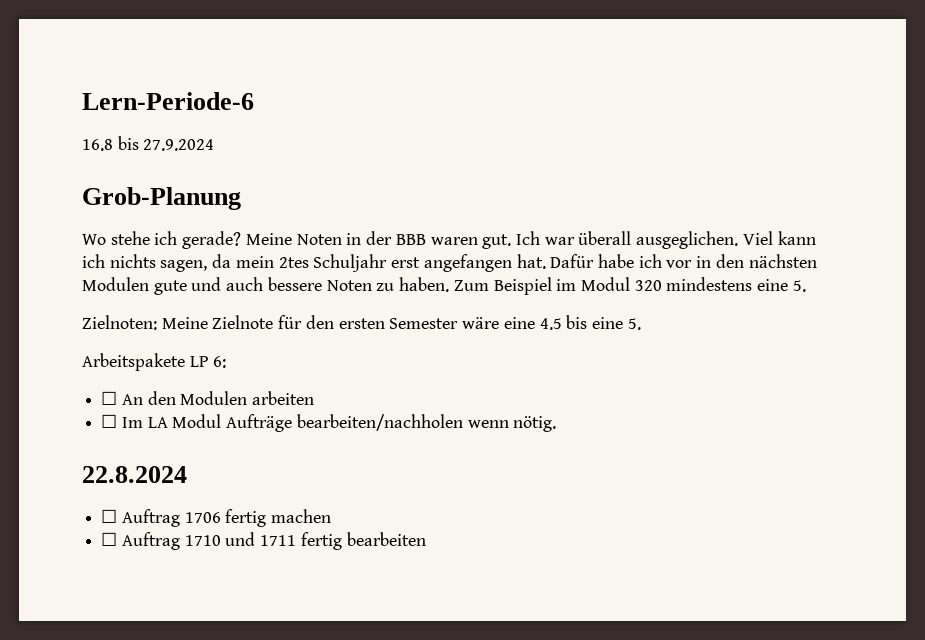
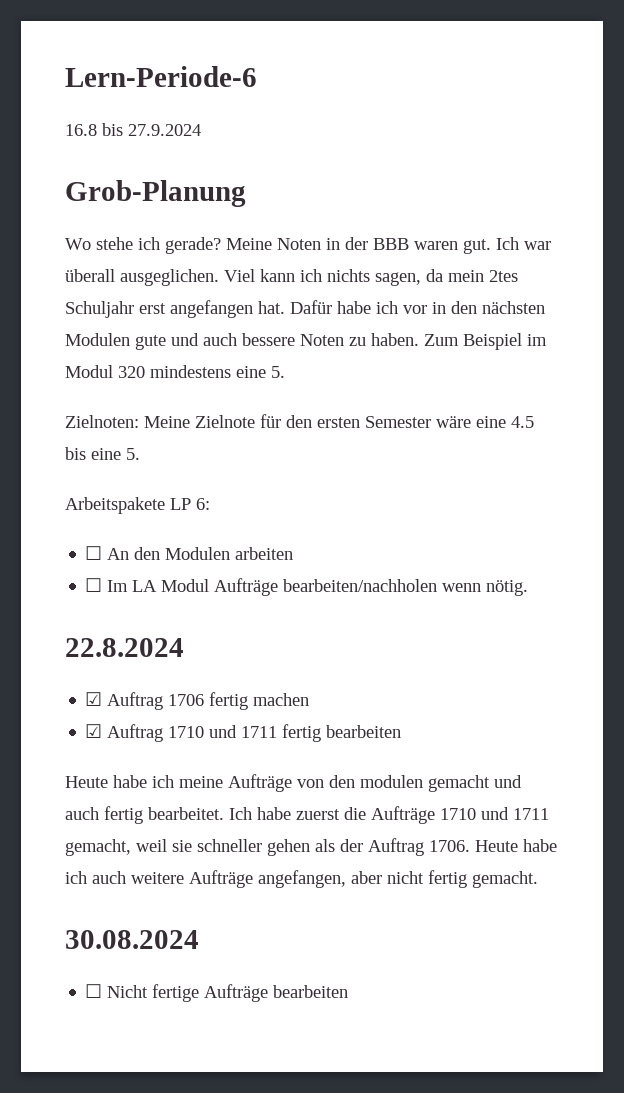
- ☐ Auftrag 1706 fertig machen
+ ☑ Auftrag 1706 fertig machen
- ☐ Auftrag 1710 und 1711 fertig bearbeiten
+ ☑ Auftrag 1710 und 1711 fertig bearbeiten
+ Heute habe ich meine Aufträge von den modulen gemacht und auch fertig bearbeitet. Ich habe zuerst die Aufträge 1710 und 1711 gemacht, weil sie schneller gehen als der Auftrag 1706. Heute habe ich auch weitere Aufträge angefangen, aber nicht fertig gemacht.
+ 30.08.2024
+ ☐ Nicht fertige Aufträge bearbeiten

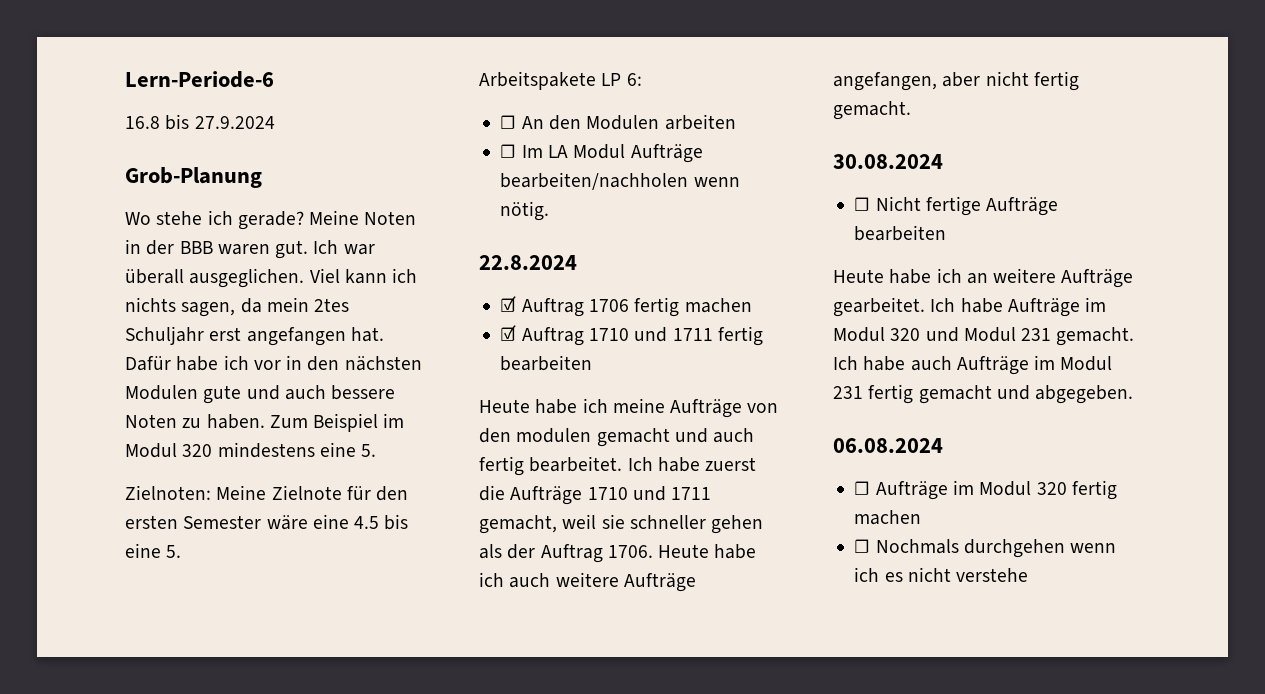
+ Heute habe ich an weitere Aufträge gearbeitet. Ich habe Aufträge im Modul 320 und Modul 231 gemacht. Ich habe auch Aufträge im Modul 231 fertig gemacht und abgegeben.
+ 06.08.2024
+ ☐ Aufträge im Modul 320 fertig machen
+ ☐ Nochmals durchgehen wenn ich es nicht verstehe

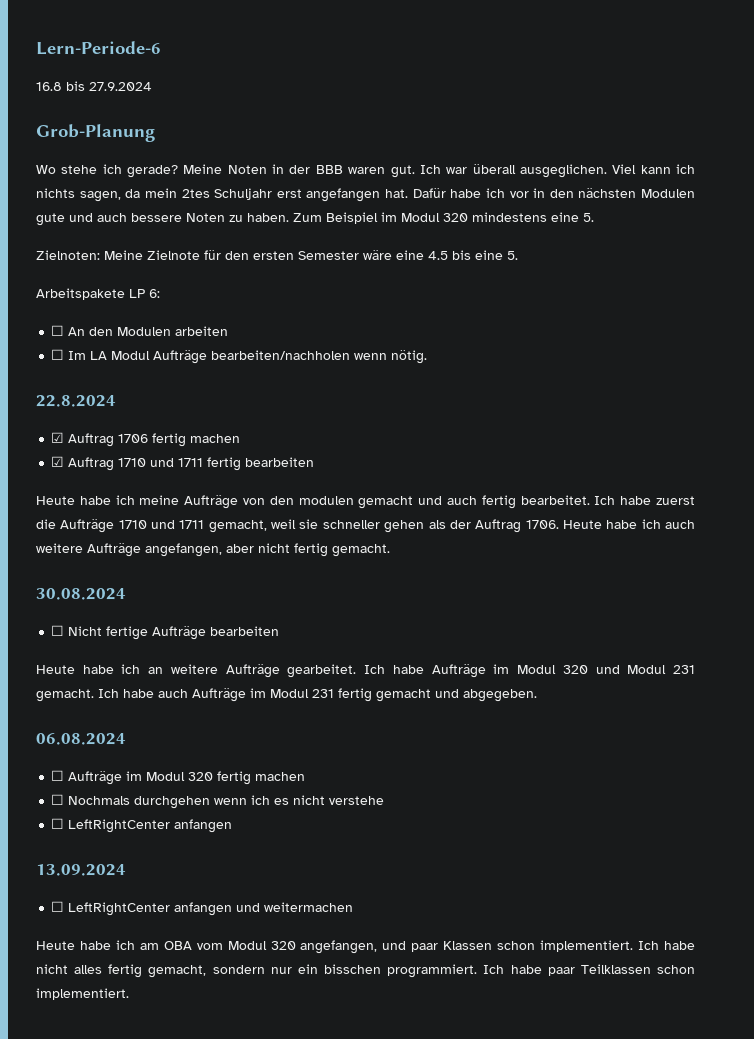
  ☐ Nochmals durchgehen wenn ich es nicht verstehe
+ ☐ LeftRightCenter anfangen
+ 13.09.2024
+ ☐ LeftRightCenter anfangen und weitermachen
+ Heute habe ich am OBA vom Modul 320 angefangen, und paar Klassen schon implementiert. Ich habe nicht alles fertig gemacht, sondern nur ein bisschen programmiert. Ich habe paar Teilklassen schon implementiert.

